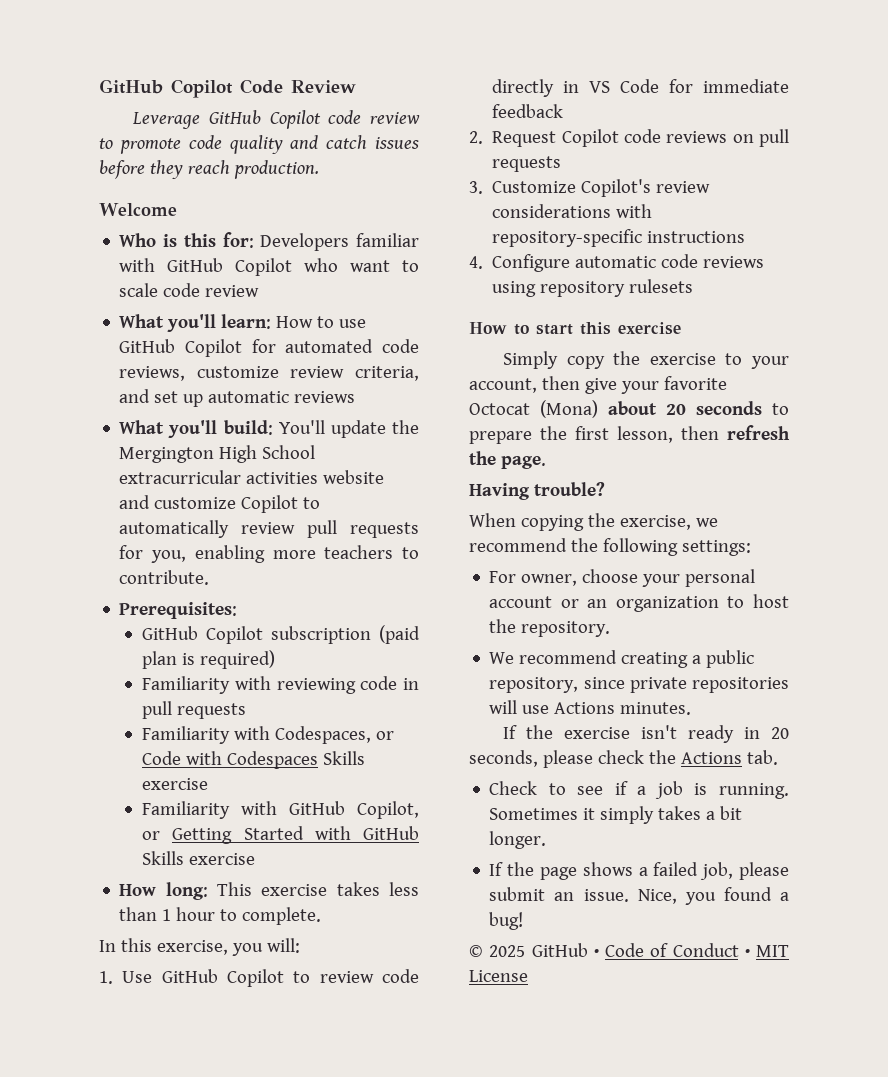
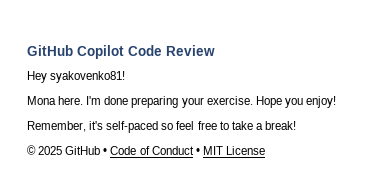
- Leverage GitHub Copilot code review to promote code quality and catch issues before they reach production.
- Welcome
- Who is this for: Developers familiar with GitHub Copilot who want to scale code review
- What you'll learn: How to use GitHub Copilot for automated code reviews, customize review criteria, and set up automatic reviews
- What you'll build: You'll update the Mergington High School extracurricular activities website and customize Copilot to automatically review pull requests for you, enabling more teachers to contribute.
- Prerequisites:
- GitHub Copilot subscription (paid plan is required)
- Familiarity with reviewing code in pull requests
- Familiarity with Codespaces, or Code with Codespaces Skills exercise
- Familiarity with GitHub Copilot, or Getting Started with GitHub Skills exercise
- How long: This exercise takes less than 1 hour to complete.
- In this exercise, you will:
- 1. Use GitHub Copilot to review code directly in VS Code for immediate feedback
- 2. Request Copilot code reviews on pull requests
- 3. Customize Copilot's review considerations with repository-specific instructions
- 4. Configure automatic code reviews using repository rulesets
- How to start this exercise
- Simply copy the exercise to your account, then give your favorite Octocat (Mona) about 20 seconds to prepare the first lesson, then refresh the page.
- Having trouble?
- When copying the exercise, we recommend the following settings:
- For owner, choose your personal account or an organization to host the repository.
- We recommend creating a public repository, since private repositories will use Actions minutes.
- If the exercise isn't ready in 20 seconds, please check the Actions tab.
- Check to see if a job is running. Sometimes it simply takes a bit longer.
- If the page shows a failed job, please submit an issue. Nice, you found a bug!
+ Hey syakovenko81!
+ Mona here. I'm done preparing your exercise. Hope you enjoy!
+ Remember, it's self-paced so feel free to take a break!

